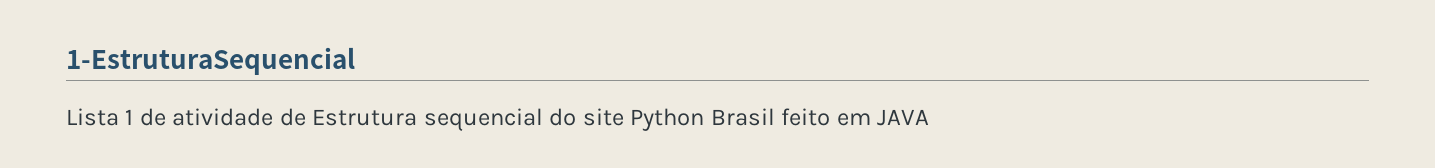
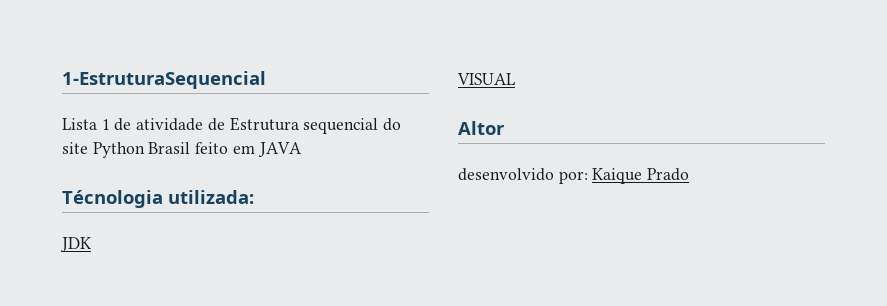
+ Técnologia utilizada:
+ JDK
+ VISUAL
+ Altor
+ desenvolvido por: Kaique Prado

